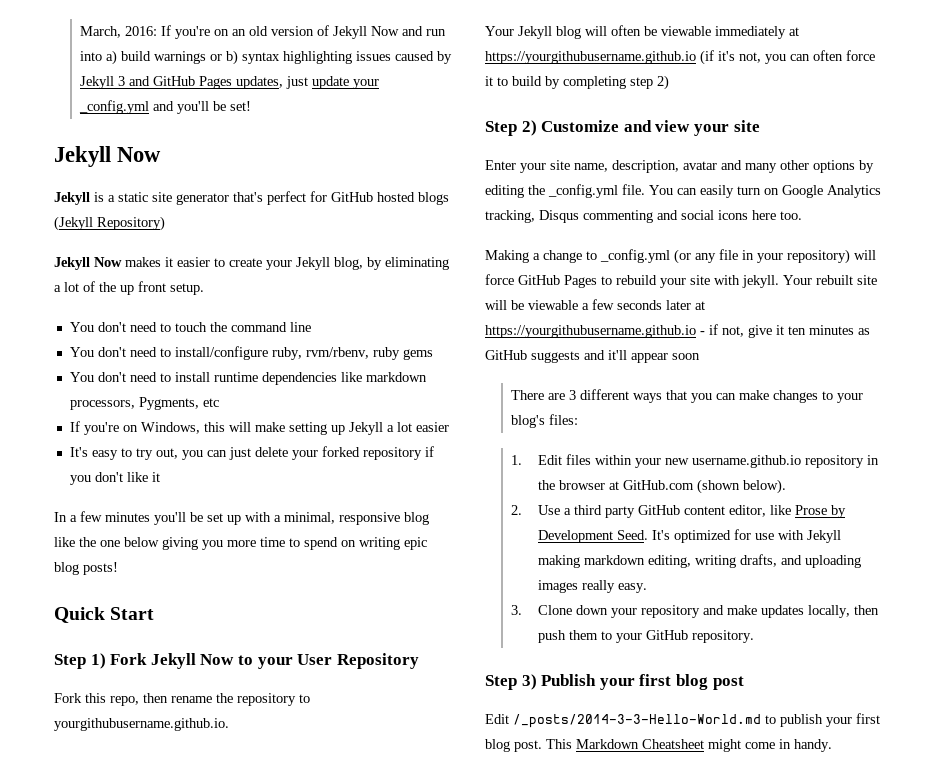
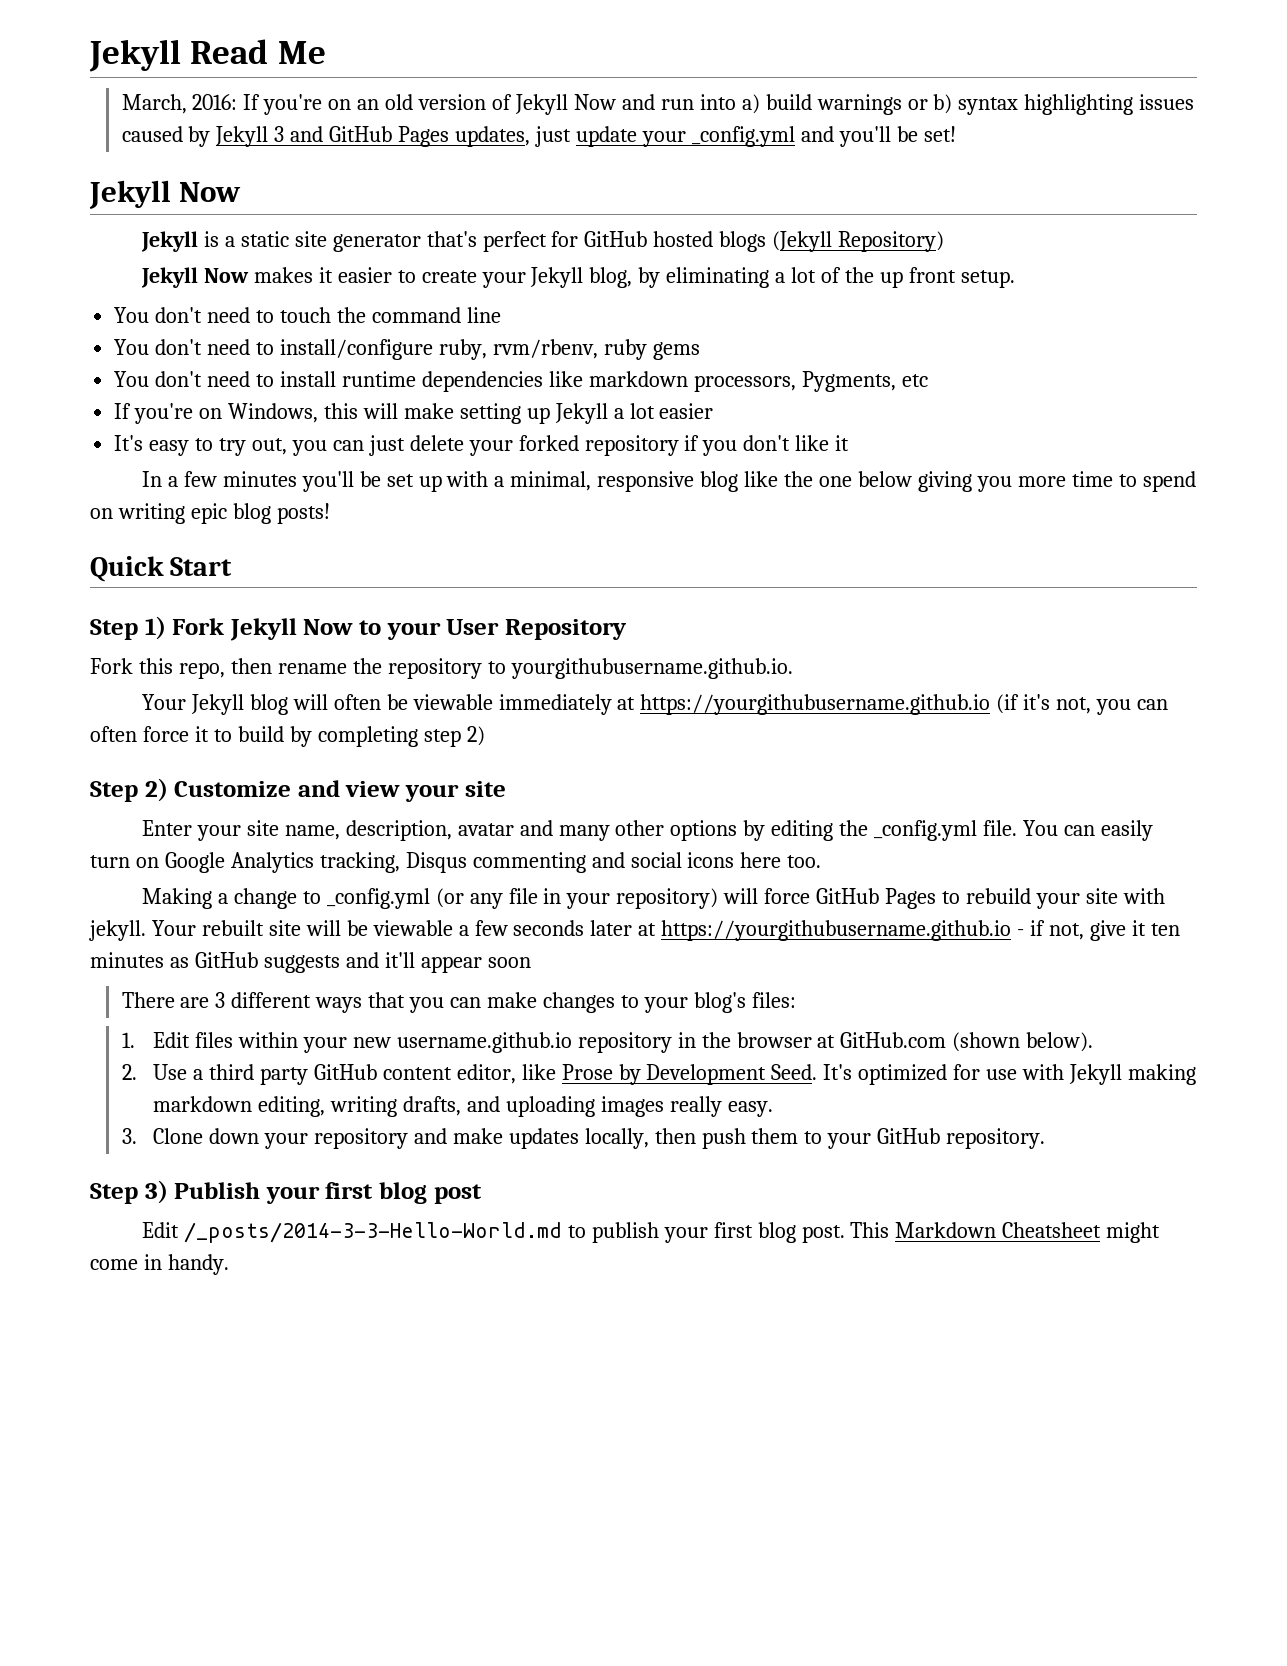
+ Jekyll Read Me

